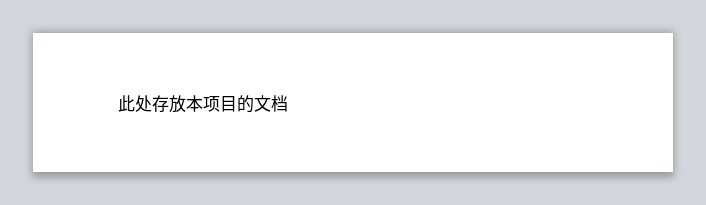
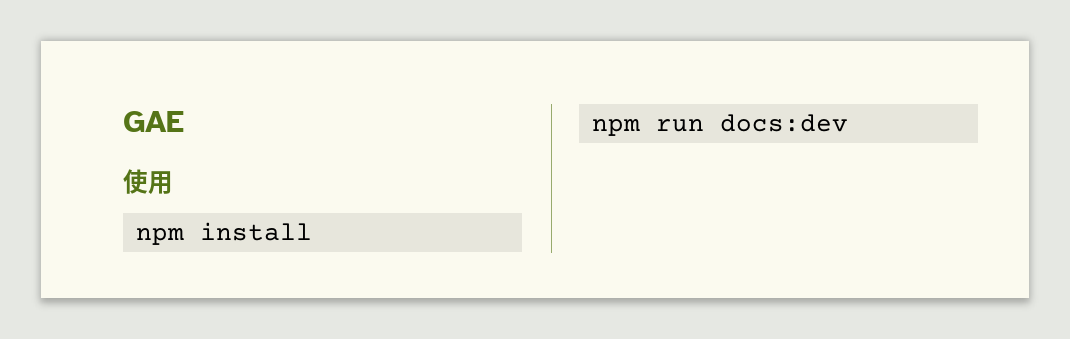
- 此处存放本项目的文档
+ GAE
+ 使用
+ npm install
+ npm run docs:dev

